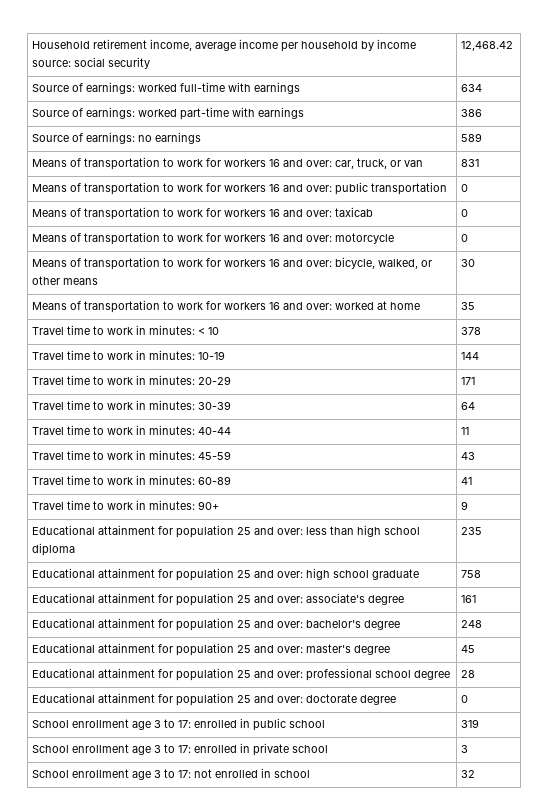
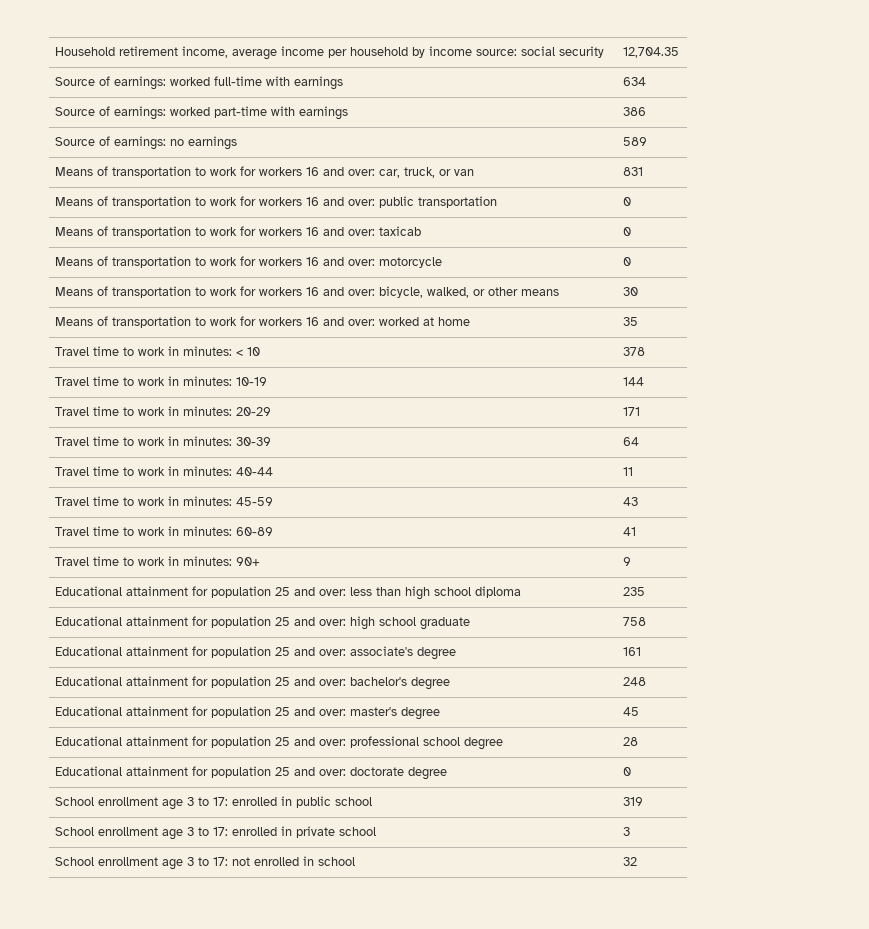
- Household retirement income, average income per household by income source: social security | 12,468.42
+ Household retirement income, average income per household by income source: social security | 12,704.35

